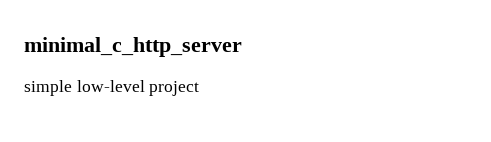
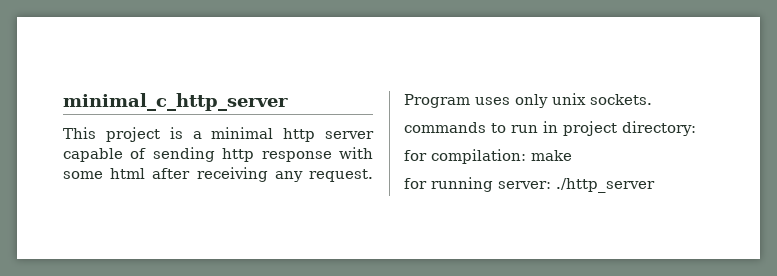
- simple low-level project
+ This project is a minimal http server capable of sending http response with some html after receiving any request. Program uses only unix sockets.
+ commands to run in project directory:
+ for compilation: make
+ for running server: ./http_server

